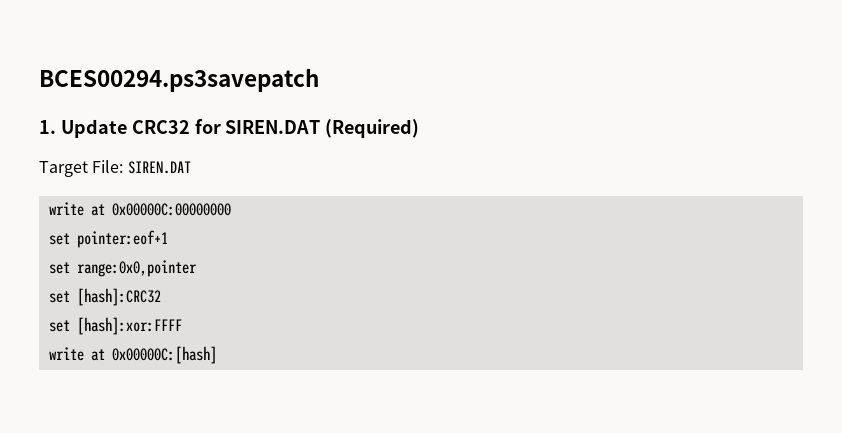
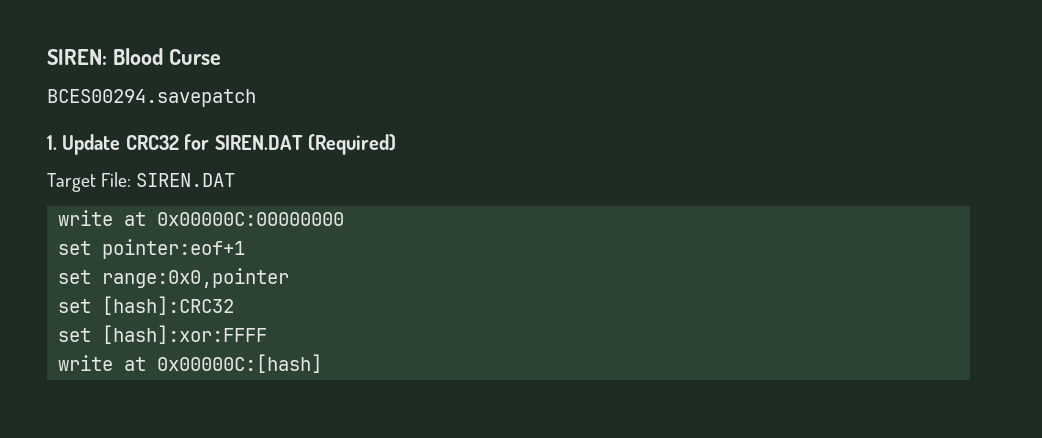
- BCES00294.ps3savepatch
+ SIREN: Blood Curse
+ BCES00294.savepatch

